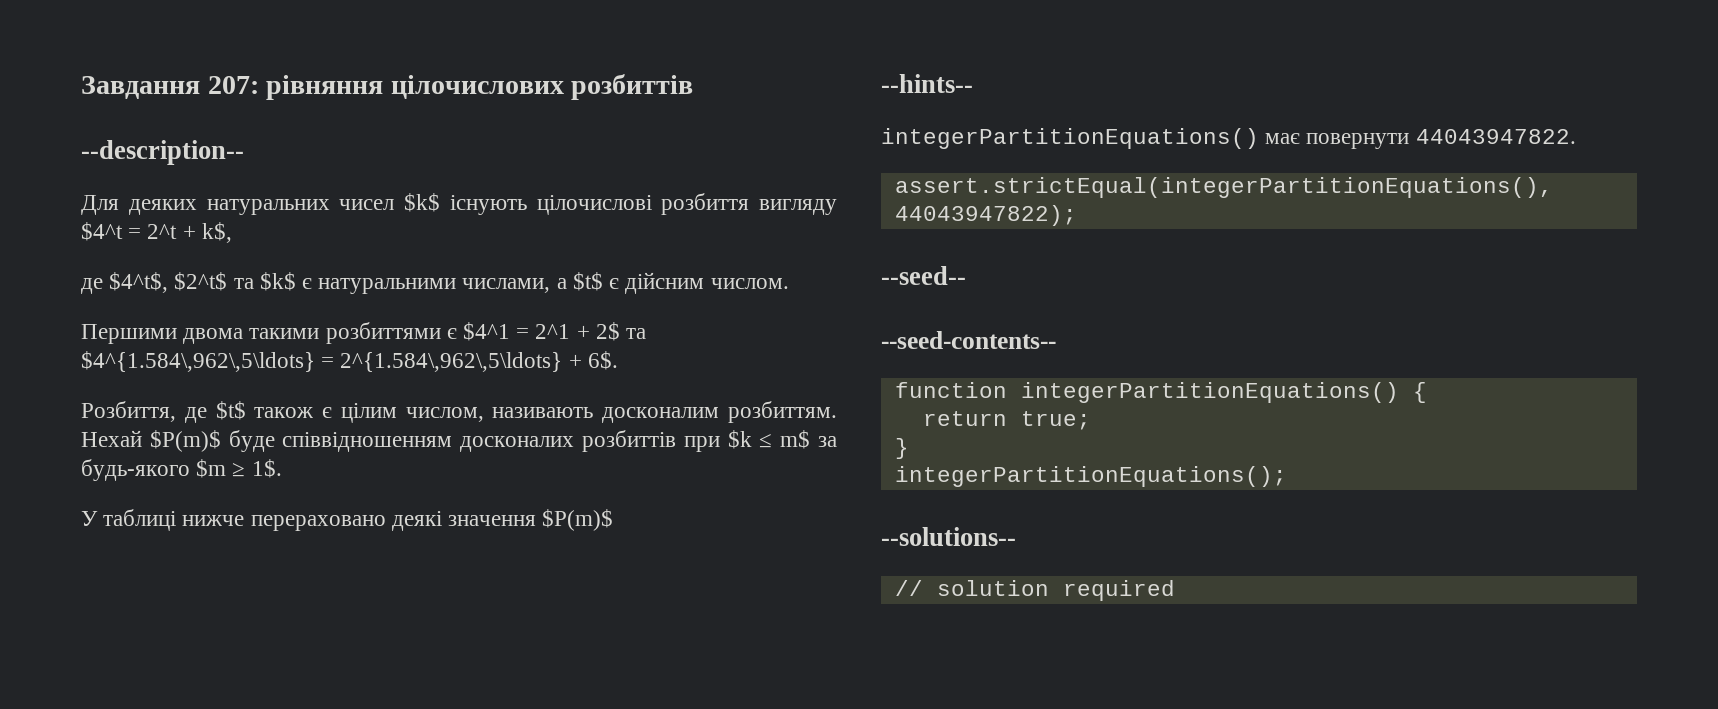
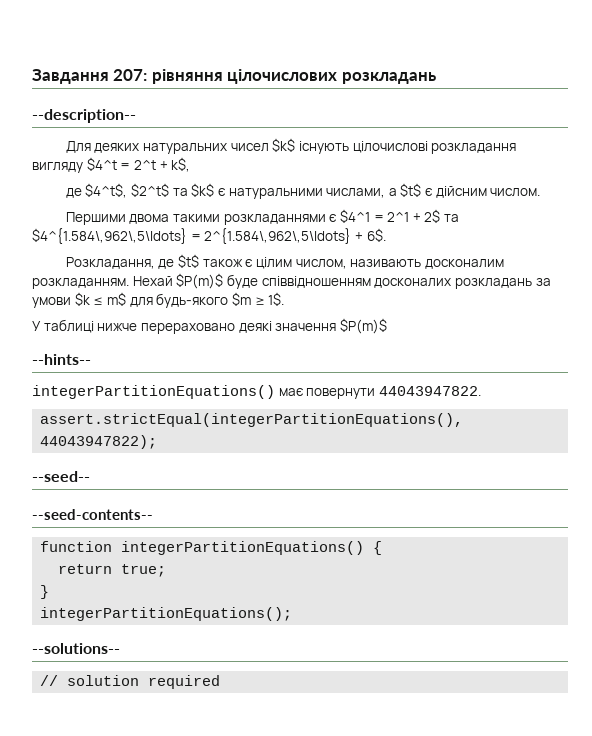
- Завдання 207: рівняння цілочислових розбиттів
+ Завдання 207: рівняння цілочислових розкладань
- Для деяких натуральних чисел $k$ існують цілочислові розбиття вигляду $4^t = 2^t + k$,
+ Для деяких натуральних чисел $k$ існують цілочислові розкладання вигляду $4^t = 2^t + k$,
- Першими двома такими розбиттями є $4^1 = 2^1 + 2$ та $4^{1.584\,962\,5\ldots} = 2^{1.584\,962\,5\ldots} + 6$.
+ Першими двома такими розкладаннями є $4^1 = 2^1 + 2$ та $4^{1.584\,962\,5\ldots} = 2^{1.584\,962\,5\ldots} + 6$.
- Розбиття, де $t$ також є цілим числом, називають досконалим розбиттям.
+ Розкладання, де $t$ також є цілим числом, називають досконалим розкладанням.
- Нехай $P(m)$ буде співвідношенням досконалих розбиттів при $k ≤ m$ за будь-якого $m ≥ 1$.
+ Нехай $P(m)$ буде співвідношенням досконалих розкладань за умови $k ≤ m$ для будь-якого $m ≥ 1$.

